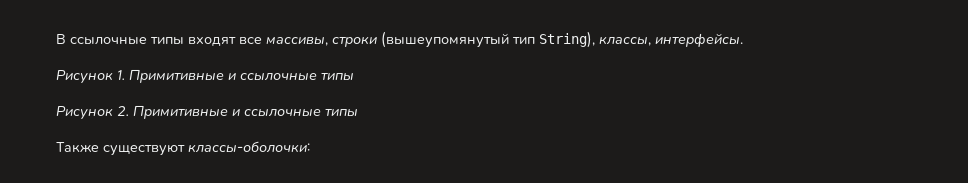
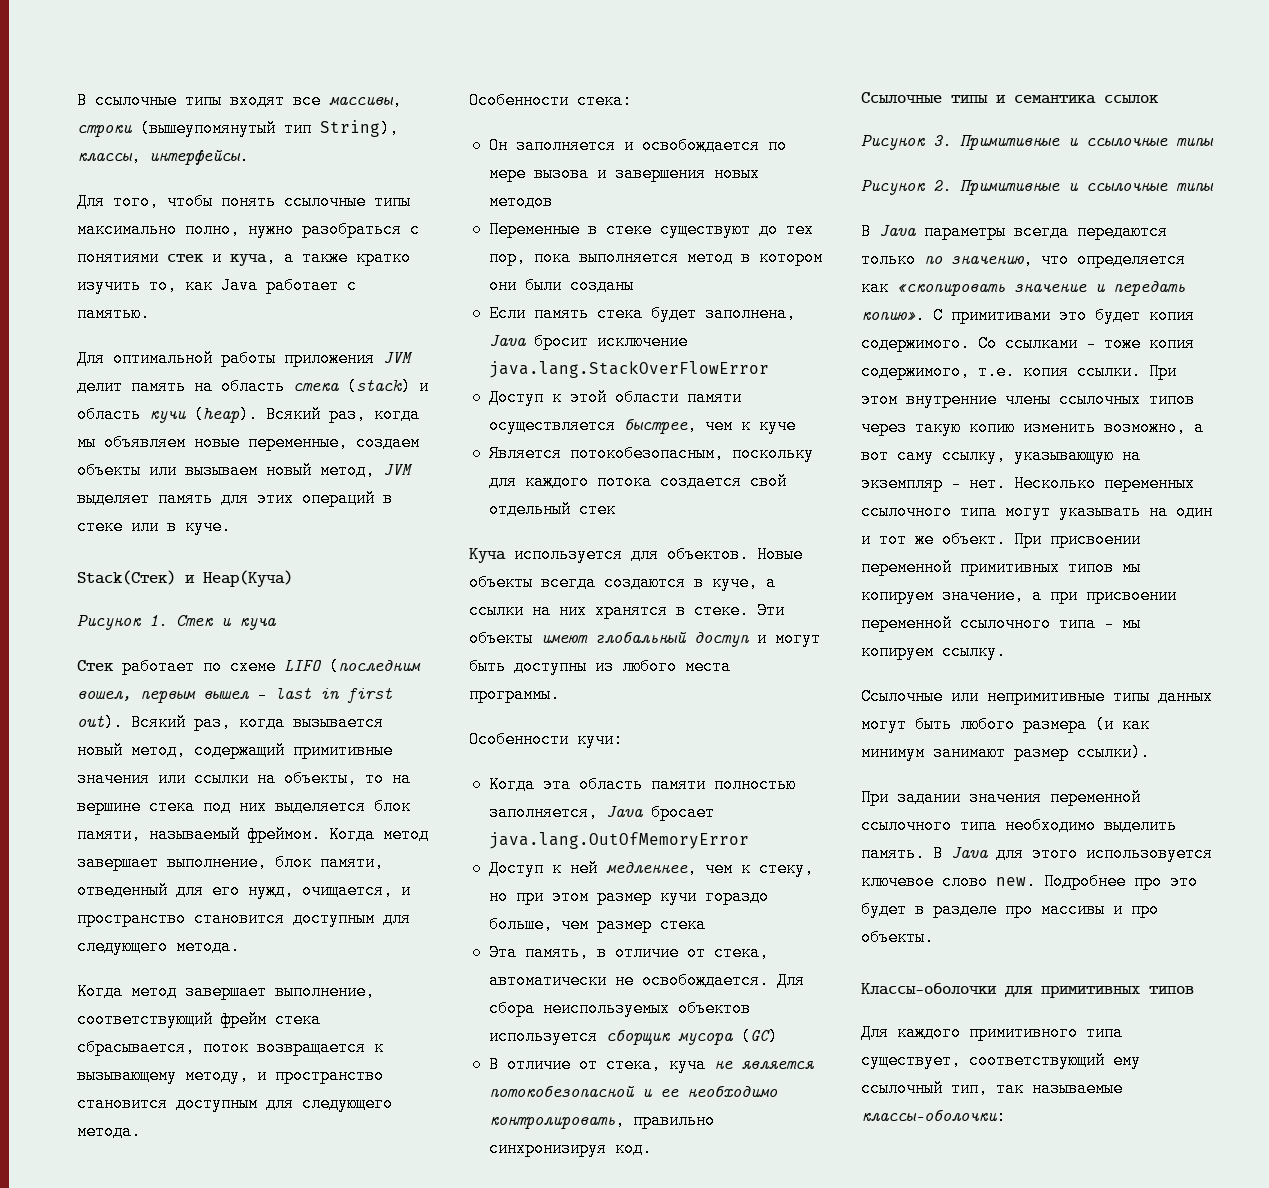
- Рисунок 1. Примитивные и ссылочные типы
+ Для того, чтобы понять ссылочные типы максимально полно, нужно разобраться с понятиями стек и куча, а также кратко изучить то, как Java работает с памятью.
+ Для оптимальной работы приложения JVM делит память на область стека (stack) и область кучи (heap). Всякий раз, когда мы объявляем новые переменные, создаем объекты или вызываем новый метод, JVM выделяет память для этих операций в стеке или в куче.
+ Stack(Стек) и Heap(Куча)
+ Рисунок 1. Стек и куча
+ Стек работает по схеме LIFO (последним вошел, первым вышел - last in first out). Всякий раз, когда вызывается новый метод, содержащий примитивные значения или ссылки на объекты, то на вершине стека под них выделяется блок памяти, называемый фреймом. Когда метод завершает выполнение, блок памяти, отведенный для его нужд, очищается, и пространство становится доступным для следующего метода.
+ Когда метод завершает выполнение, соответствующий фрейм стека сбрасывается, поток возвращается к вызывающему методу, и пространство становится доступным для следующего метода.
+ Особенности стека:
+ Он заполняется и освобождается по мере вызова и завершения новых методов
+ Переменные в стеке существуют до тех пор, пока выполняется метод в котором они были созданы
+ Если память стека будет заполнена, Java бросит исключение java.lang.StackOverFlowError
+ Доступ к этой области памяти осуществляется быстрее, чем к куче
+ Является потокобезопасным, поскольку для каждого потока создается свой отдельный стек
+ Куча используется для объектов. Новые объекты всегда создаются в куче, а ссылки на них хранятся в стеке. Эти объекты имеют глобальный доступ и могут быть доступны из любого места программы.
+ Особенности кучи:
+ Когда эта область памяти полностью заполняется, Java бросает java.lang.OutOfMemoryError
+ Доступ к ней медленнее, чем к стеку, но при этом размер кучи гораздо больше, чем размер стека
+ Эта память, в отличие от стека, автоматически не освобождается. Для сбора неиспользуемых объектов используется сборщик мусора (GC)
+ В отличие от стека, куча не является потокобезопасной и ее необходимо контролировать, правильно синхронизируя код.
+ Ссылочные типы и семантика ссылок
+ Рисунок 3. Примитивные и ссылочные типы
- Также существуют классы-оболочки:
+ В Java параметры всегда передаются только по значению, что определяется как «скопировать значение и передать копию». С примитивами это будет копия содержимого. Со ссылками - тоже копия содержимого, т.е. копия ссылки. При этом внутренние члены ссылочных типов через такую копию изменить возможно, а вот саму ссылку, указывающую на экземпляр - нет. Несколько переменных ссылочного типа могут указывать на один и тот же объект. При присвоении переменной примитивных типов мы копируем значение, а при присвоении переменной ссылочного типа - мы копируем ссылку.
+ Ссылочные или непримитивные типы данных могут быть любого размера (и как минимум занимают размер ссылки).
+ При задании значения переменной ссылочного типа необходимо выделить память. В Java для этого использовуется ключевое слово new. Подробнее про это будет в разделе про массивы и про объекты.
+ Классы-оболочки для примитивных типов
+ Для каждого примитивного типа существует, соответствующий ему ссылочный тип, так называемые классы-оболочки:

